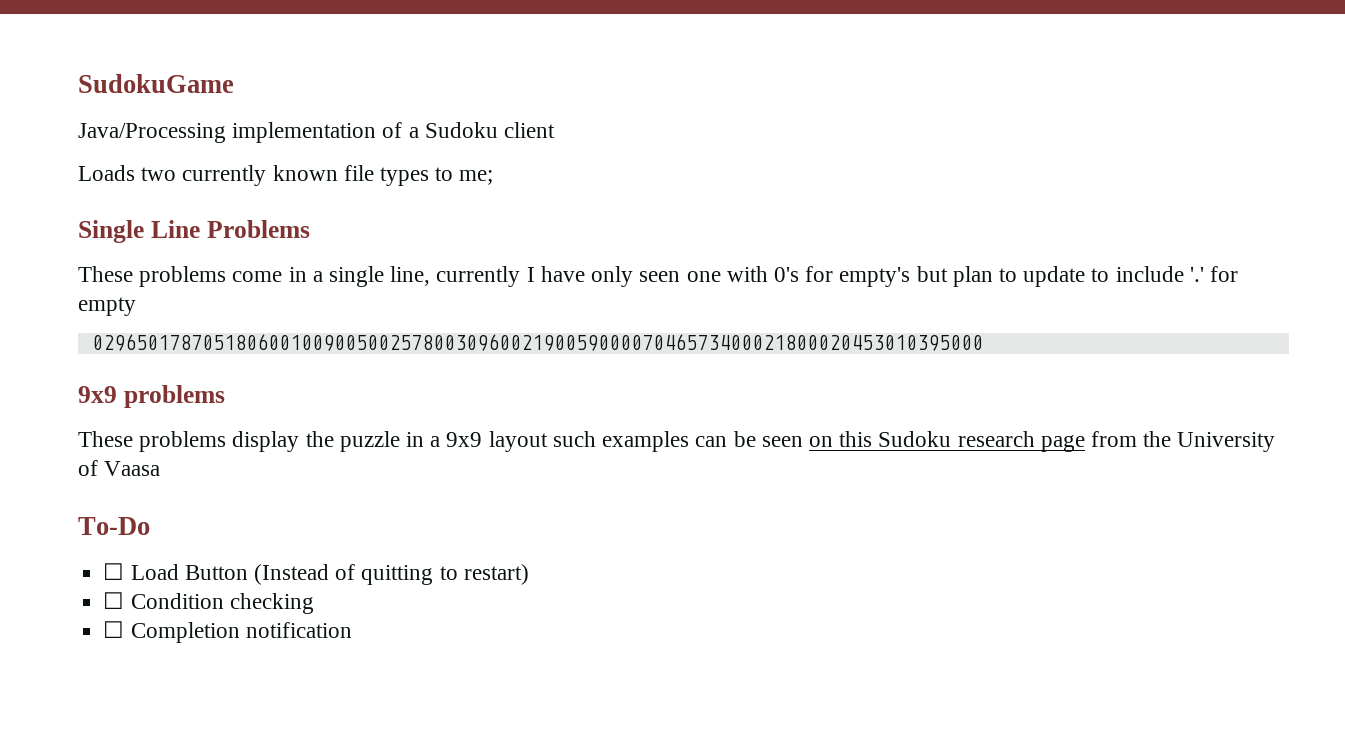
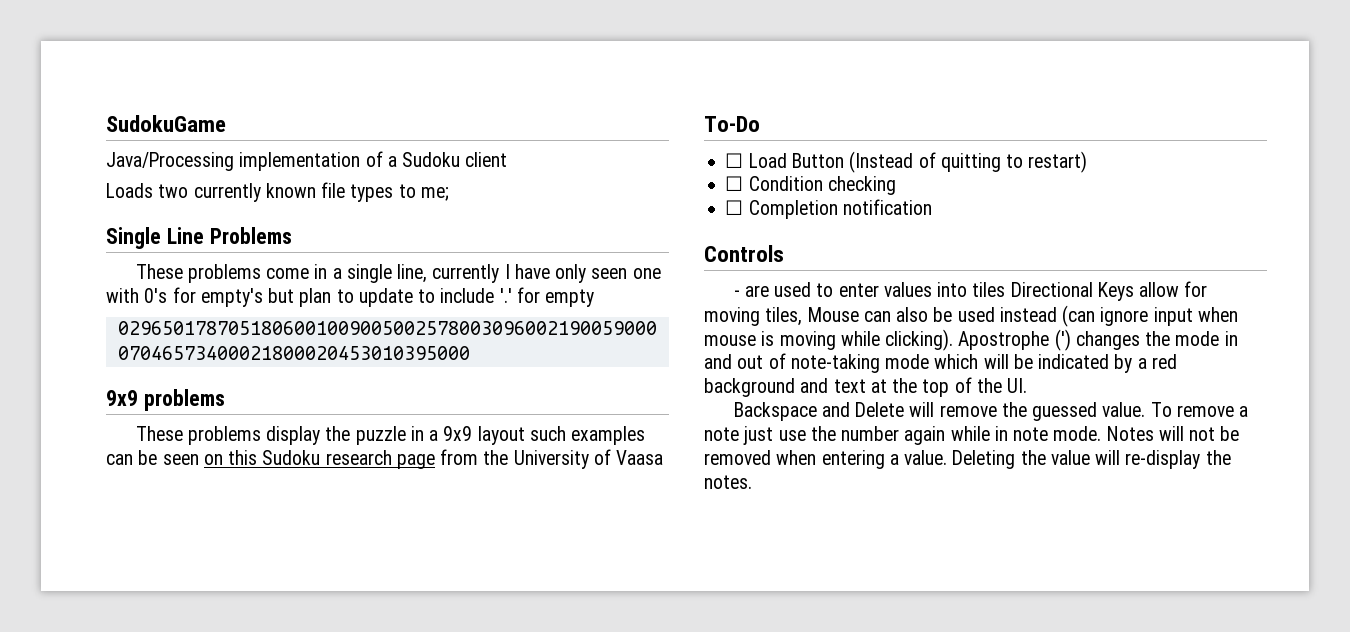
+ Controls
+ - are used to enter values into tiles Directional Keys allow for moving tiles, Mouse can also be used instead (can ignore input when mouse is moving while clicking). Apostrophe (') changes the mode in and out of note-taking mode which will be indicated by a red background and text at the top of the UI.
+ Backspace and Delete will remove the guessed value. To remove a note just use the number again while in note mode. Notes will not be removed when entering a value. Deleting the value will re-display the notes.

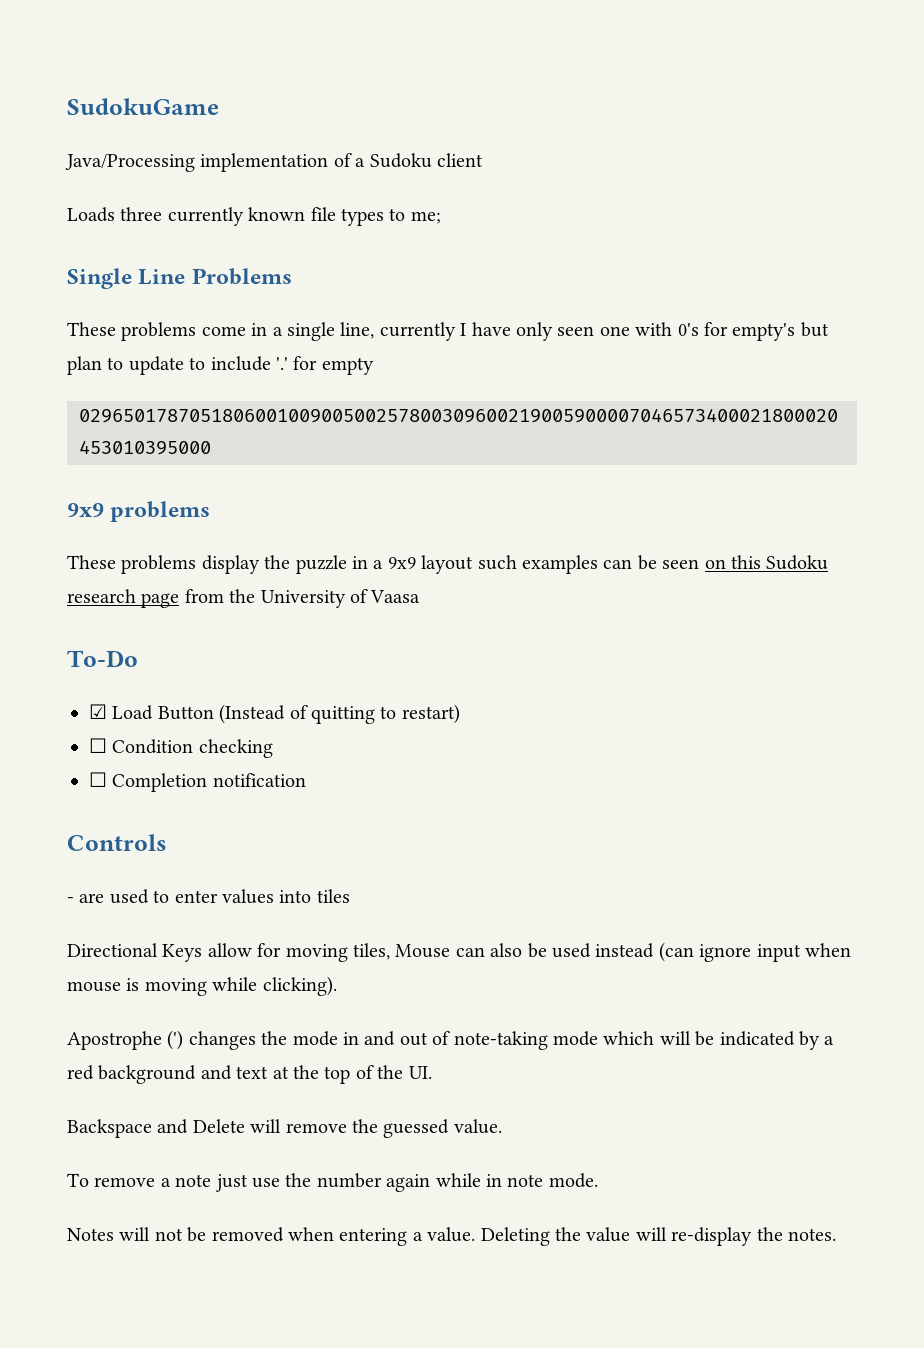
- Loads two currently known file types to me;
+ Loads three currently known file types to me;
- ☐ Load Button (Instead of quitting to restart)
+ ☑ Load Button (Instead of quitting to restart)
- - are used to enter values into tiles Directional Keys allow for moving tiles, Mouse can also be used instead (can ignore input when mouse is moving while clicking). Apostrophe (') changes the mode in and out of note-taking mode which will be indicated by a red background and text at the top of the UI.
+ - are used to enter values into tiles
+ Directional Keys allow for moving tiles, Mouse can also be used instead (can ignore input when mouse is moving while clicking).
+ Apostrophe (') changes the mode in and out of note-taking mode which will be indicated by a red background and text at the top of the UI.
- Backspace and Delete will remove the guessed value. To remove a note just use the number again while in note mode. Notes will not be removed when entering a value.
+ Backspace and Delete will remove the guessed value.
+ To remove a note just use the number again while in note mode.
+ Notes will not be removed when entering a value.

